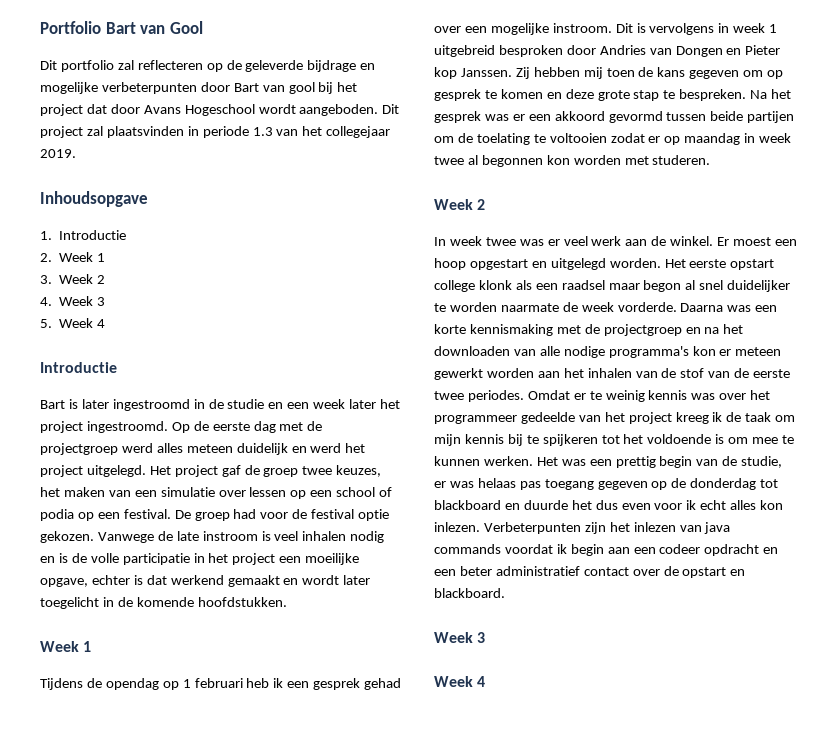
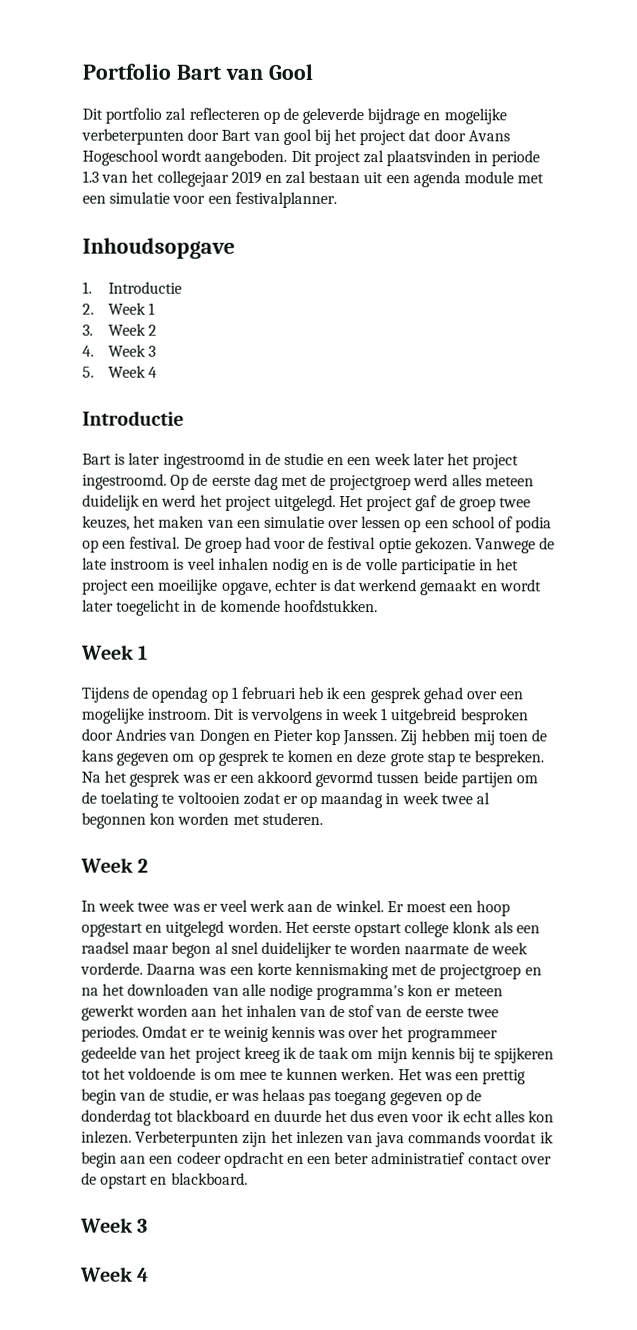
- Dit project zal plaatsvinden in periode 1.3 van het collegejaar 2019.
+ Dit project zal plaatsvinden in periode 1.3 van het collegejaar 2019 en zal bestaan uit een agenda module met een simulatie voor een festivalplanner.

